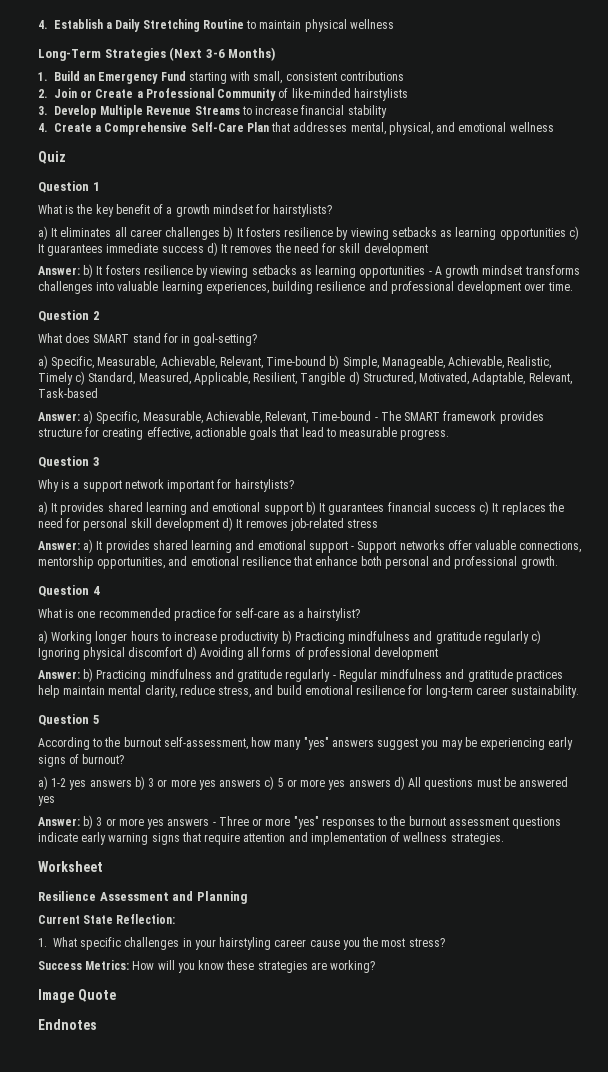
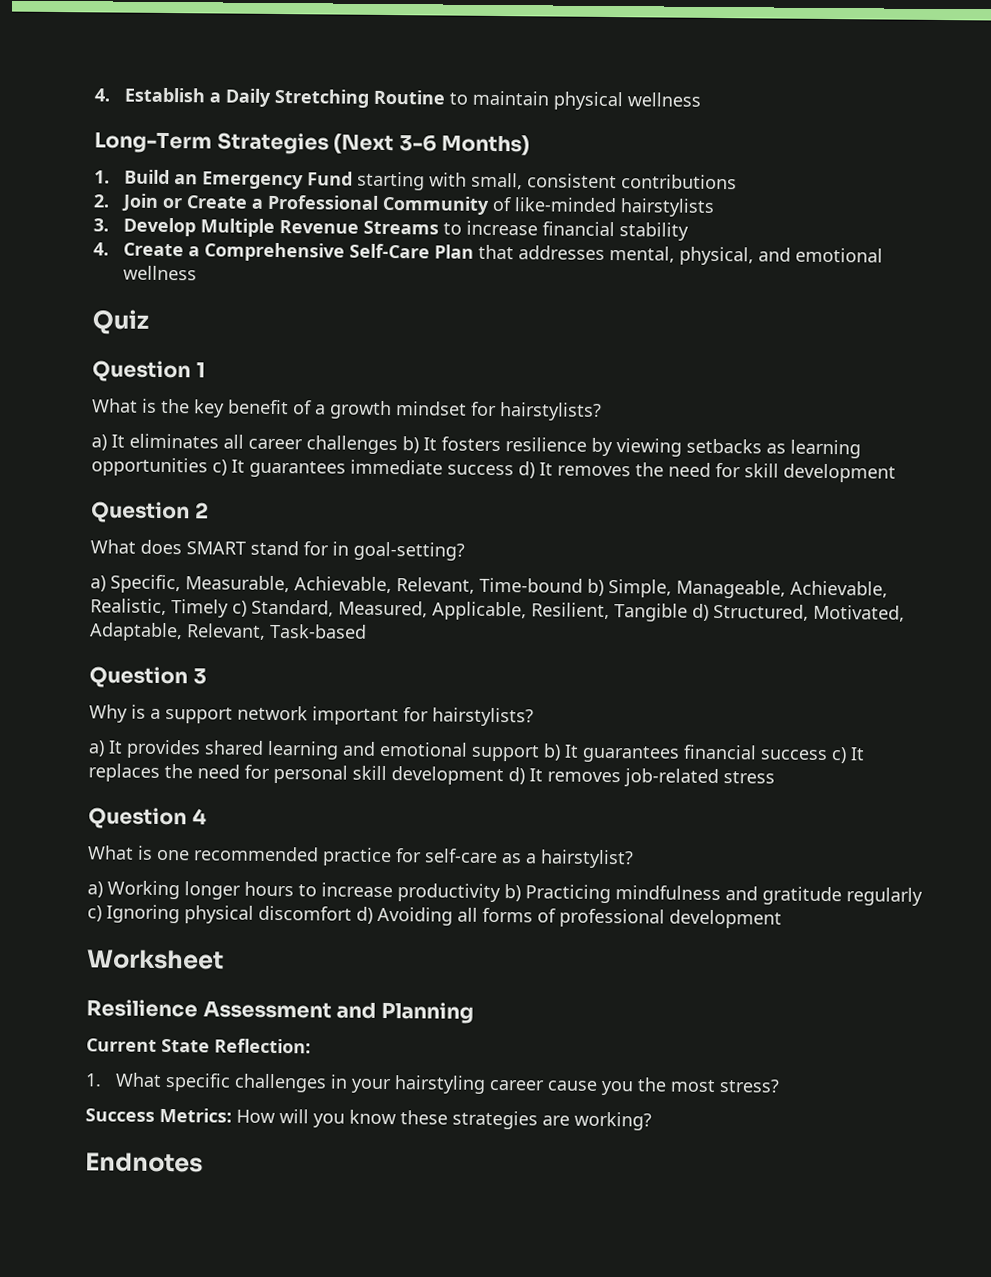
- Answer: b) It fosters resilience by viewing setbacks as learning opportunities - A growth mindset transforms challenges into valuable learning experiences, building resilience and professional development over time.
- Answer: a) Specific, Measurable, Achievable, Relevant, Time-bound - The SMART framework provides structure for creating effective, actionable goals that lead to measurable progress.
- Answer: a) It provides shared learning and emotional support - Support networks offer valuable connections, mentorship opportunities, and emotional resilience that enhance both personal and professional growth.
- Answer: b) Practicing mindfulness and gratitude regularly - Regular mindfulness and gratitude practices help maintain mental clarity, reduce stress, and build emotional resilience for long-term career sustainability.
- Question 5
- According to the burnout self-assessment, how many "yes" answers suggest you may be experiencing early signs of burnout?
- a) 1-2 yes answers b) 3 or more yes answers c) 5 or more yes answers d) All questions must be answered yes
- Answer: b) 3 or more yes answers - Three or more "yes" responses to the burnout assessment questions indicate early warning signs that require attention and implementation of wellness strategies.
- Image Quote

